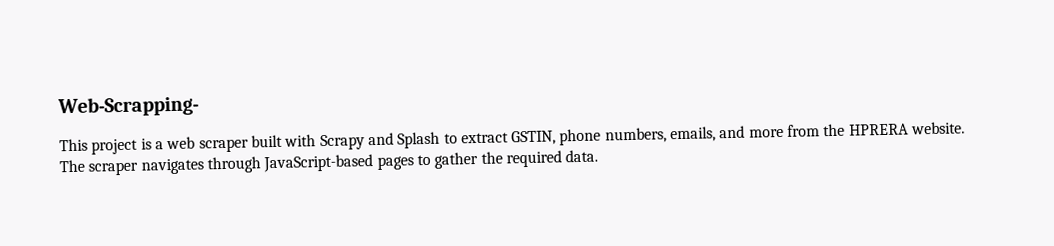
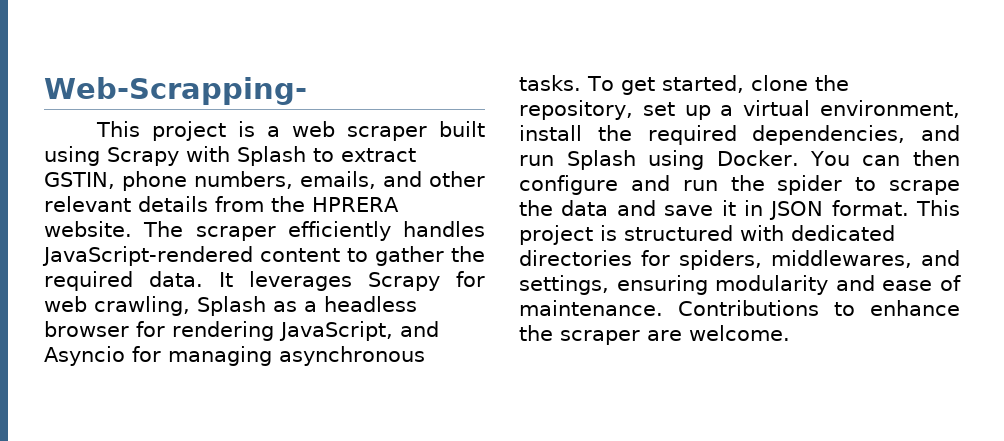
- This project is a web scraper built with Scrapy and Splash to extract GSTIN, phone numbers, emails, and more from the HPRERA website.
+ This project is a web scraper built using Scrapy with Splash to extract GSTIN, phone numbers, emails, and other relevant details from the HPRERA website.
- The scraper navigates through JavaScript-based pages to gather the required data.
+ The scraper efficiently handles JavaScript-rendered content to gather the required data.
+ It leverages Scrapy for web crawling, Splash as a headless browser for rendering JavaScript, and Asyncio for managing asynchronous tasks. To get started, clone the repository, set up a virtual environment, install the required dependencies, and run Splash using Docker. You can then configure and run the spider to scrape the data and save it in JSON format. This project is structured with dedicated directories for spiders, middlewares, and settings, ensuring modularity and ease of maintenance. Contributions to enhance the scraper are welcome.

